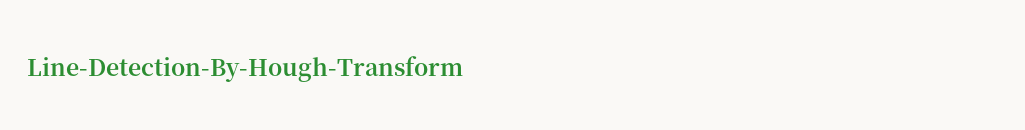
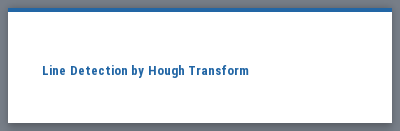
- Line-Detection-By-Hough-Transform
+ Line Detection by Hough Transform

